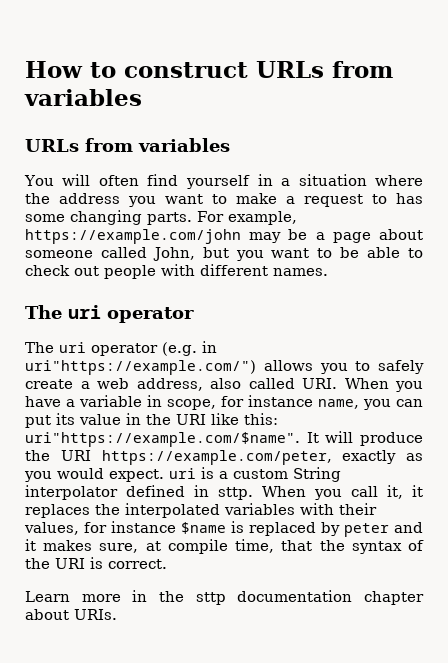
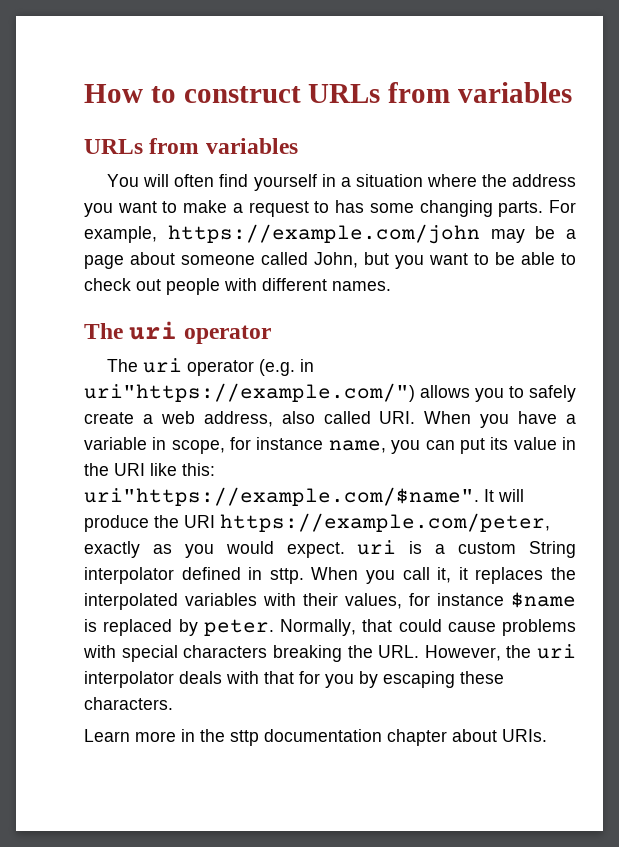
- When you call it, it replaces the interpolated variables with their values, for instance $name is replaced by peter and it makes sure, at compile time, that the syntax of the URI is correct.
+ When you call it, it replaces the interpolated variables with their values, for instance $name is replaced by peter. Normally, that could cause problems with special characters breaking the URL. However, the uri interpolator deals with that for you by escaping these characters.

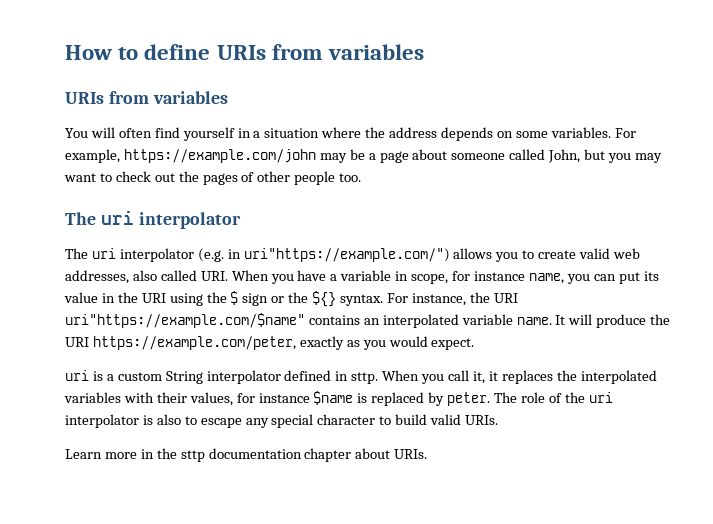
- How to construct URLs from variables
- URLs from variables
+ How to define URIs from variables
+ URIs from variables
- You will often find yourself in a situation where the address you want to make a request to has some changing parts.
+ You will often find yourself in a situation where the address depends on some variables.
- For example, https://example.com/john may be a page about someone called John, but you want to be able to check out people with different names.
- The uri operator
- The uri operator (e.g. in uri"https://example.com/") allows you to safely create a web address, also called URI. When you have a variable in scope, for instance name, you can put its value in the URI like this: uri"https://example.com/$name". It will produce the URI https://example.com/peter, exactly as you would expect. uri is a custom String interpolator defined in sttp.
+ For example, https://example.com/john may be a page about someone called John, but you may want to check out the pages of other people too.
+ The uri interpolator
+ The uri interpolator (e.g. in uri"https://example.com/") allows you to create valid web addresses, also called URI. When you have a variable in scope, for instance name, you can put its value in the URI using the $ sign or the ${} syntax. For instance, the URI uri"https://example.com/$name" contains an interpolated variable name. It will produce the URI https://example.com/peter, exactly as you would expect.
+ uri is a custom String interpolator defined in sttp.
- Normally, that could cause problems with special characters breaking the URL. However, the uri interpolator deals with that for you by escaping these characters.
+ The role of the uri interpolator is also to escape any special character to build valid URIs.

